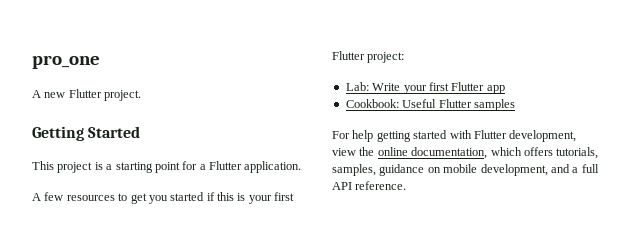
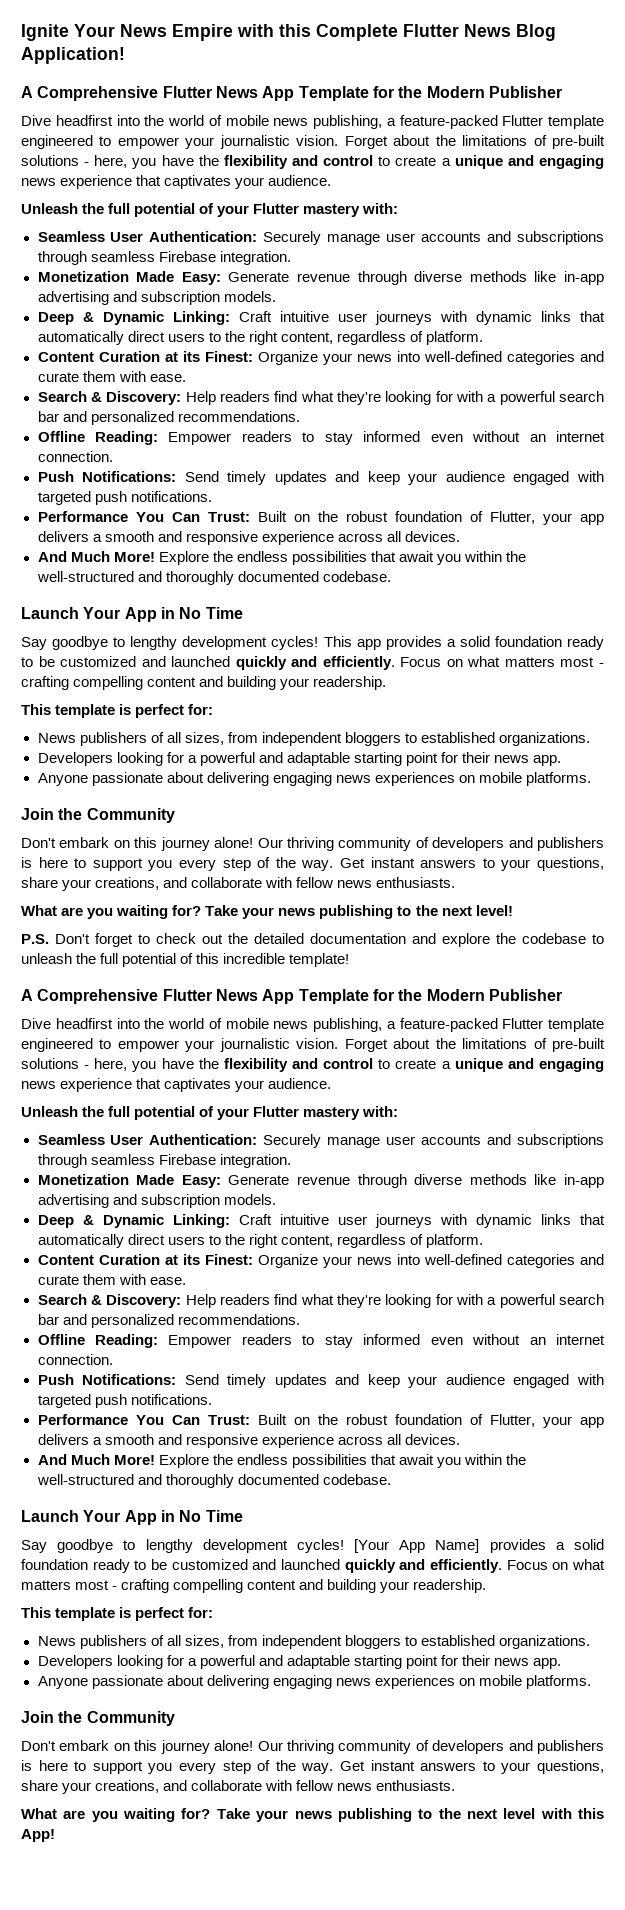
- pro_one
- A new Flutter project.
- Getting Started
- This project is a starting point for a Flutter application.
- A few resources to get you started if this is your first Flutter project:
- Lab: Write your first Flutter app
- Cookbook: Useful Flutter samples
- For help getting started with Flutter development, view the online documentation, which offers tutorials, samples, guidance on mobile development, and a full API reference.
+ Ignite Your News Empire with this Complete Flutter News Blog Application!
+ A Comprehensive Flutter News App Template for the Modern Publisher
+ Dive headfirst into the world of mobile news publishing, a feature-packed Flutter template engineered to empower your journalistic vision. Forget about the limitations of pre-built solutions - here, you have the flexibility and control to create a unique and engaging news experience that captivates your audience.
+ Unleash the full potential of your Flutter mastery with:
+ Seamless User Authentication: Securely manage user accounts and subscriptions through seamless Firebase integration.
+ Monetization Made Easy: Generate revenue through diverse methods like in-app advertising and subscription models.
+ Deep & Dynamic Linking: Craft intuitive user journeys with dynamic links that automatically direct users to the right content, regardless of platform.
+ Content Curation at its Finest: Organize your news into well-defined categories and curate them with ease.
+ Search & Discovery: Help readers find what they're looking for with a powerful search bar and personalized recommendations.
+ Offline Reading: Empower readers to stay informed even without an internet connection.
+ Push Notifications: Send timely updates and keep your audience engaged with targeted push notifications.
+ Performance You Can Trust: Built on the robust foundation of Flutter, your app delivers a smooth and responsive experience across all devices.
+ And Much More! Explore the endless possibilities that await you within the well-structured and thoroughly documented codebase.
+ Launch Your App in No Time
+ Say goodbye to lengthy development cycles! This app provides a solid foundation ready to be customized and launched quickly and efficiently. Focus on what matters most - crafting compelling content and building your readership.
+ This template is perfect for:
+ News publishers of all sizes, from independent bloggers to established organizations.
+ Developers looking for a powerful and adaptable starting point for their news app.
+ Anyone passionate about delivering engaging news experiences on mobile platforms.
+ Join the Community
+ Don't embark on this journey alone! Our thriving community of developers and publishers is here to support you every step of the way. Get instant answers to your questions, share your creations, and collaborate with fellow news enthusiasts.
+ What are you waiting for? Take your news publishing to the next level!
+ P.S. Don't forget to check out the detailed documentation and explore the codebase to unleash the full potential of this incredible template!
+ A Comprehensive Flutter News App Template for the Modern Publisher
+ Dive headfirst into the world of mobile news publishing, a feature-packed Flutter template engineered to empower your journalistic vision. Forget about the limitations of pre-built solutions - here, you have the flexibility and control to create a unique and engaging news experience that captivates your audience.
+ Unleash the full potential of your Flutter mastery with:
+ Seamless User Authentication: Securely manage user accounts and subscriptions through seamless Firebase integration.
+ Monetization Made Easy: Generate revenue through diverse methods like in-app advertising and subscription models.
+ Deep & Dynamic Linking: Craft intuitive user journeys with dynamic links that automatically direct users to the right content, regardless of platform.
+ Content Curation at its Finest: Organize your news into well-defined categories and curate them with ease.
+ Search & Discovery: Help readers find what they're looking for with a powerful search bar and personalized recommendations.
+ Offline Reading: Empower readers to stay informed even without an internet connection.
+ Push Notifications: Send timely updates and keep your audience engaged with targeted push notifications.
+ Performance You Can Trust: Built on the robust foundation of Flutter, your app delivers a smooth and responsive experience across all devices.
+ And Much More! Explore the endless possibilities that await you within the well-structured and thoroughly documented codebase.
+ Launch Your App in No Time
+ Say goodbye to lengthy development cycles! [Your App Name] provides a solid foundation ready to be customized and launched quickly and efficiently. Focus on what matters most - crafting compelling content and building your readership.
+ This template is perfect for:
+ News publishers of all sizes, from independent bloggers to established organizations.
+ Developers looking for a powerful and adaptable starting point for their news app.
+ Anyone passionate about delivering engaging news experiences on mobile platforms.
+ Join the Community
+ Don't embark on this journey alone! Our thriving community of developers and publishers is here to support you every step of the way. Get instant answers to your questions, share your creations, and collaborate with fellow news enthusiasts.
+ What are you waiting for? Take your news publishing to the next level with this App!

